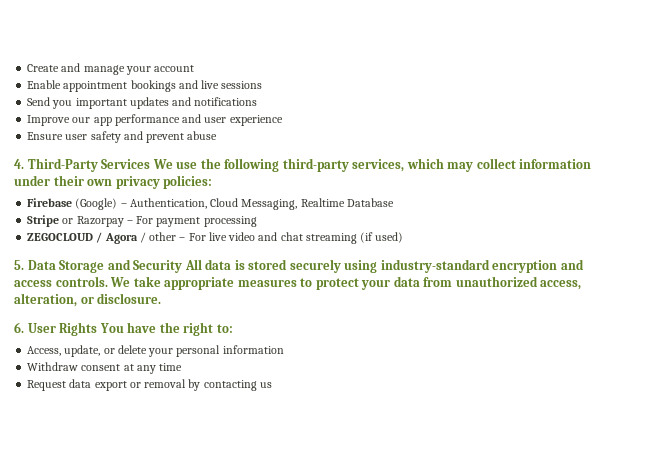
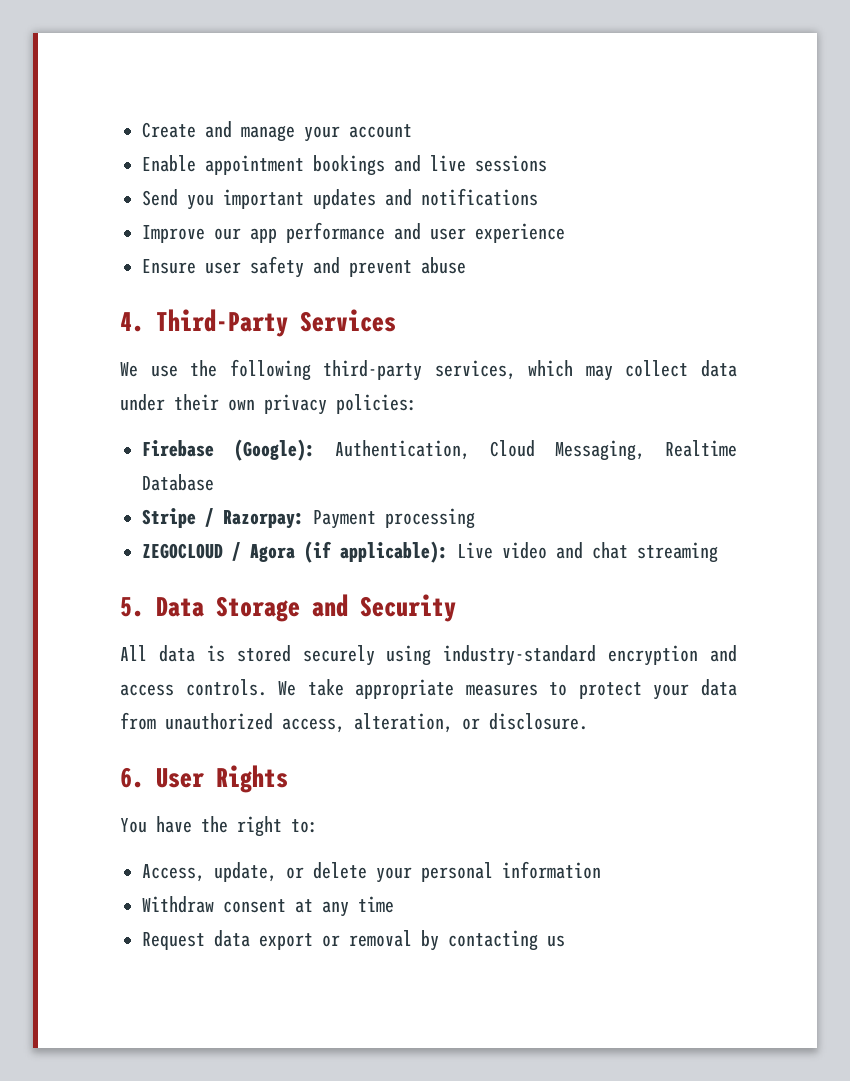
- 4. Third-Party Services We use the following third-party services, which may collect information under their own privacy policies:
+ 4. Third-Party Services
+ We use the following third-party services, which may collect data under their own privacy policies:
- Firebase (Google) – Authentication, Cloud Messaging, Realtime Database
+ Firebase (Google): Authentication, Cloud Messaging, Realtime Database
- Stripe or Razorpay – For payment processing
+ Stripe / Razorpay: Payment processing
- ZEGOCLOUD / Agora / other – For live video and chat streaming (if used)
+ ZEGOCLOUD / Agora (if applicable): Live video and chat streaming
- 5. Data Storage and Security All data is stored securely using industry-standard encryption and access controls.
+ 5. Data Storage and Security
+ All data is stored securely using industry-standard encryption and access controls.
- 6. User Rights You have the right to:
+ 6. User Rights
+ You have the right to:

